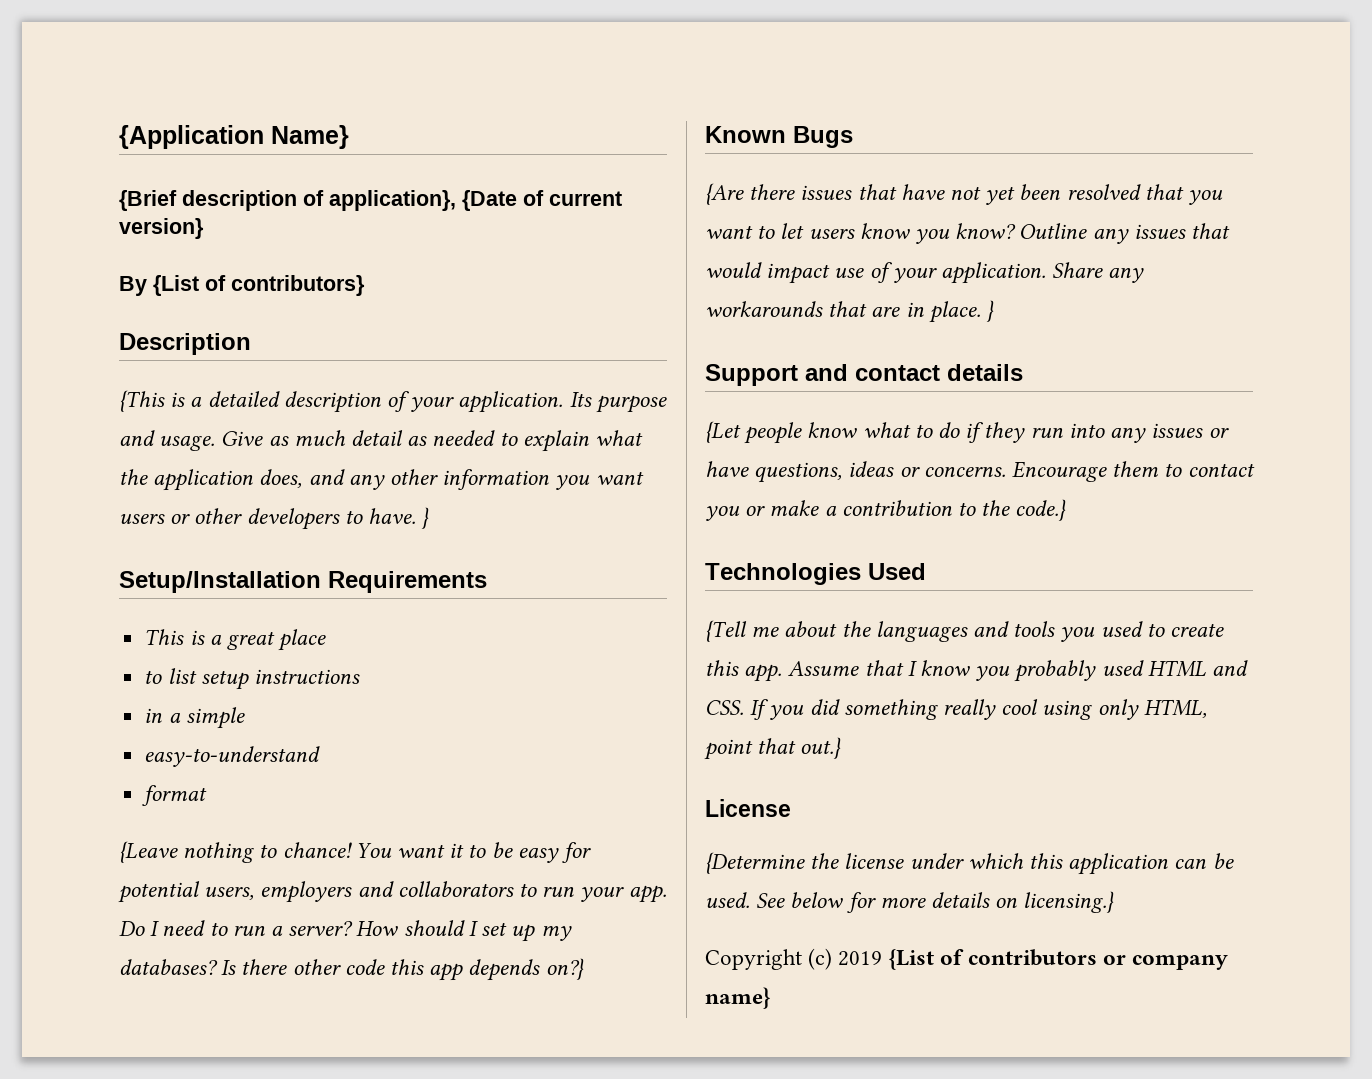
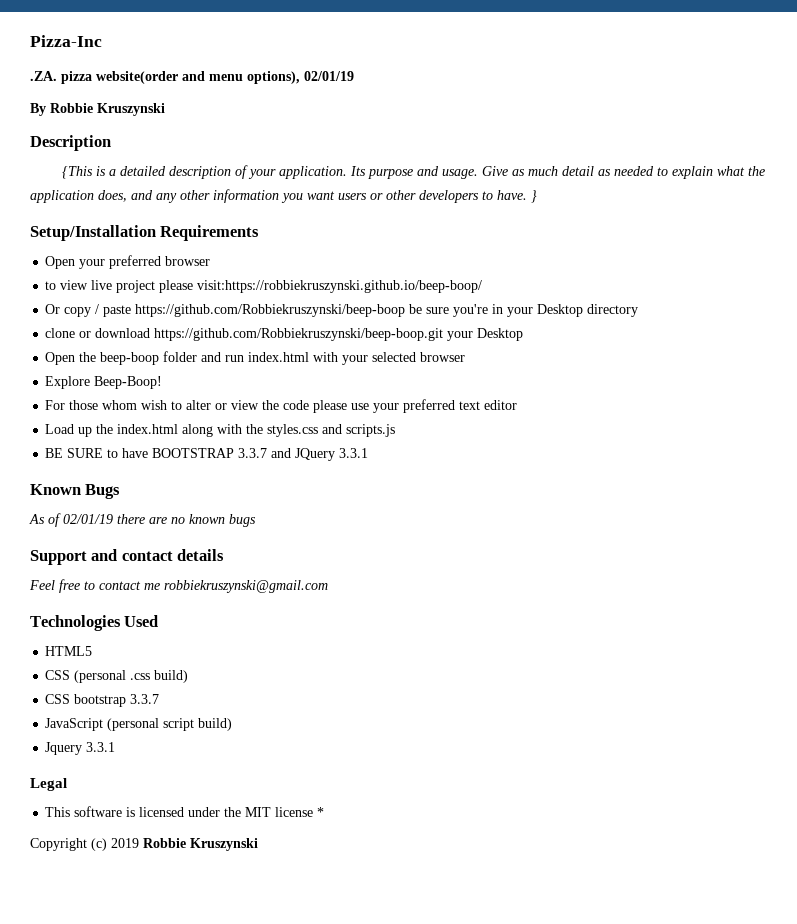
- {Application Name}
- {Brief description of application}, {Date of current version}
- By {List of contributors}
+ Pizza-Inc
+ .ZA. pizza website(order and menu options), 02/01/19
+ By Robbie Kruszynski
- This is a great place
- to list setup instructions
- in a simple
- easy-to-understand
- format
- {Leave nothing to chance! You want it to be easy for potential users, employers and collaborators to run your app. Do I need to run a server? How should I set up my databases? Is there other code this app depends on?}
+ Open your preferred browser
+ to view live project please visit:https://robbiekruszynski.github.io/beep-boop/
+ Or copy / paste https://github.com/Robbiekruszynski/beep-boop be sure you're in your Desktop directory
+ clone or download https://github.com/Robbiekruszynski/beep-boop.git your Desktop
+ Open the beep-boop folder and run index.html with your selected browser
+ Explore Beep-Boop!
+ For those whom wish to alter or view the code please use your preferred text editor
+ Load up the index.html along with the styles.css and scripts.js
+ BE SURE to have BOOTSTRAP 3.3.7 and JQuery 3.3.1
  Known Bugs
- {Are there issues that have not yet been resolved that you want to let users know you know? Outline any issues that would impact use of your application. Share any workarounds that are in place. }
+ As of 02/01/19 there are no known bugs
  Support and contact details
- {Let people know what to do if they run into any issues or have questions, ideas or concerns. Encourage them to contact you or make a contribution to the code.}
+ Feel free to contact me robbiekruszynski@gmail.com
  Technologies Used
- {Tell me about the languages and tools you used to create this app. Assume that I know you probably used HTML and CSS. If you did something really cool using only HTML, point that out.}
- License
- {Determine the license under which this application can be used. See below for more details on licensing.}
- Copyright (c) 2019 {List of contributors or company name}
+ HTML5
+ CSS (personal .css build)
+ CSS bootstrap 3.3.7
+ JavaScript (personal script build)
+ Jquery 3.3.1
+ Legal
+ This software is licensed under the MIT license *
+ Copyright (c) 2019 Robbie Kruszynski

